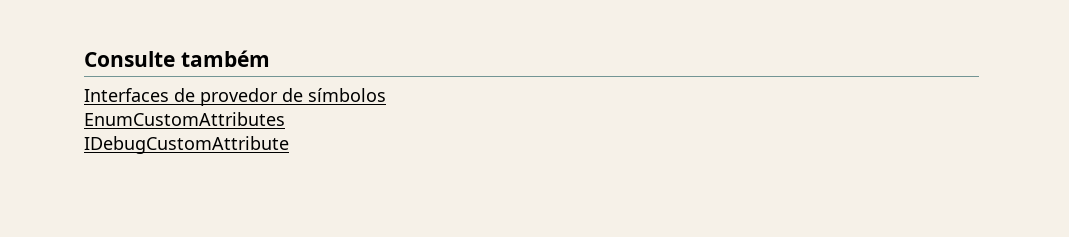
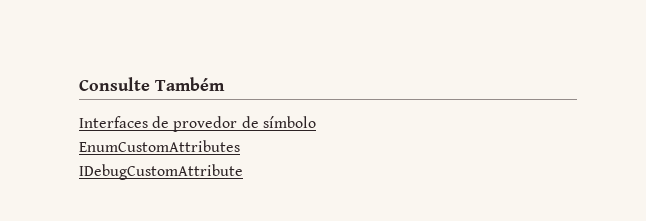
- Consulte também
+ Consulte Também
- Interfaces de provedor de símbolos
+ Interfaces de provedor de símbolo

